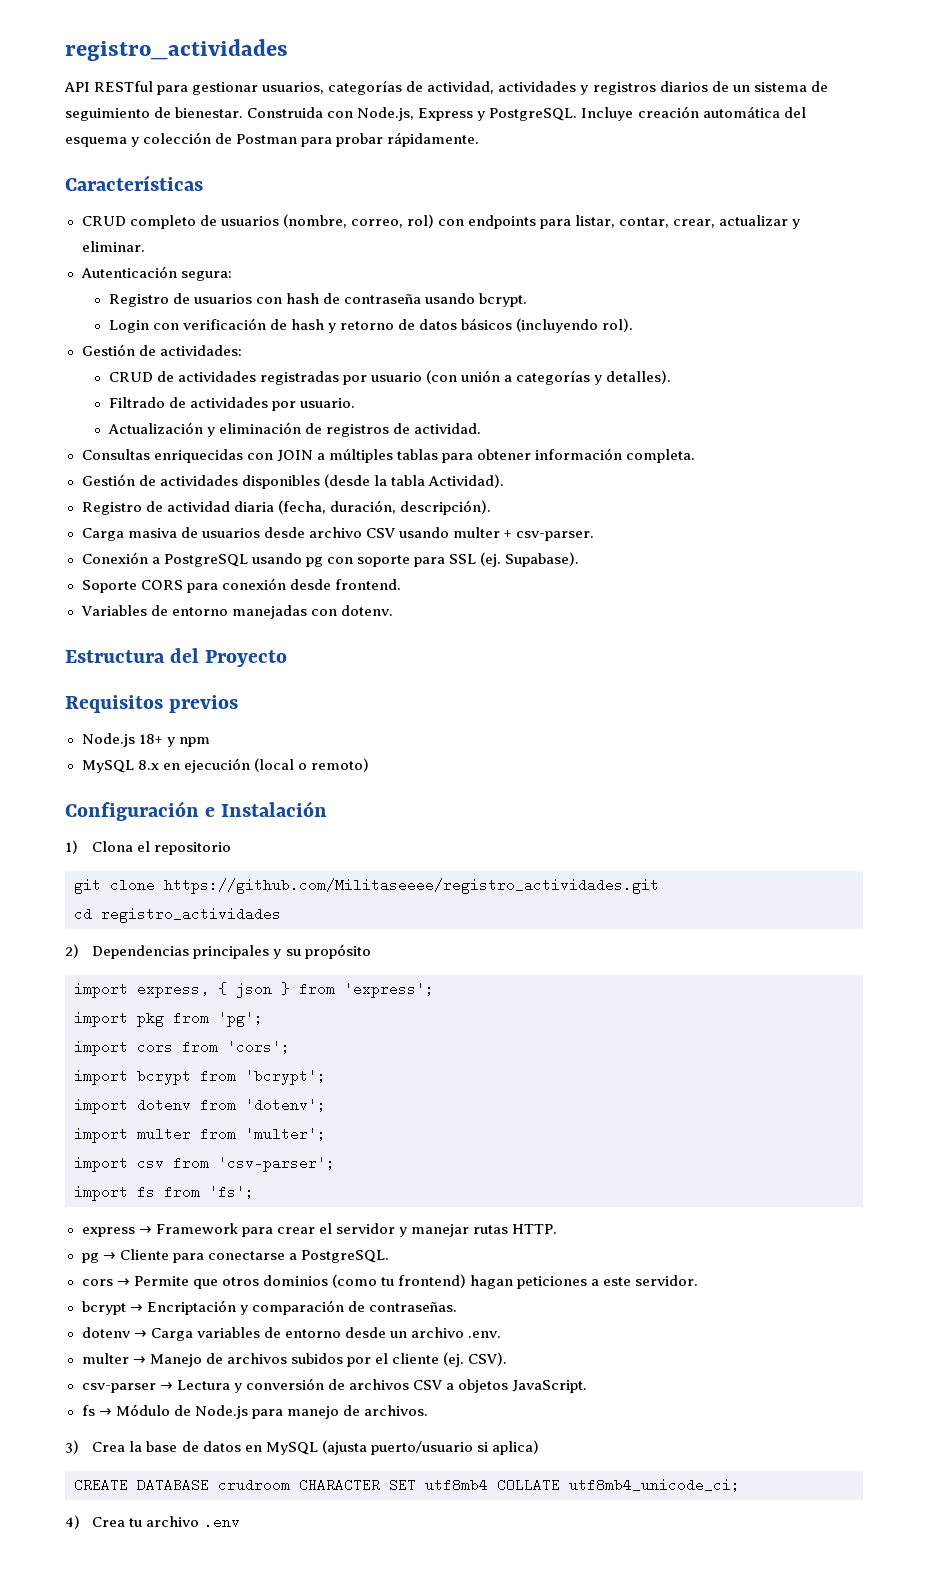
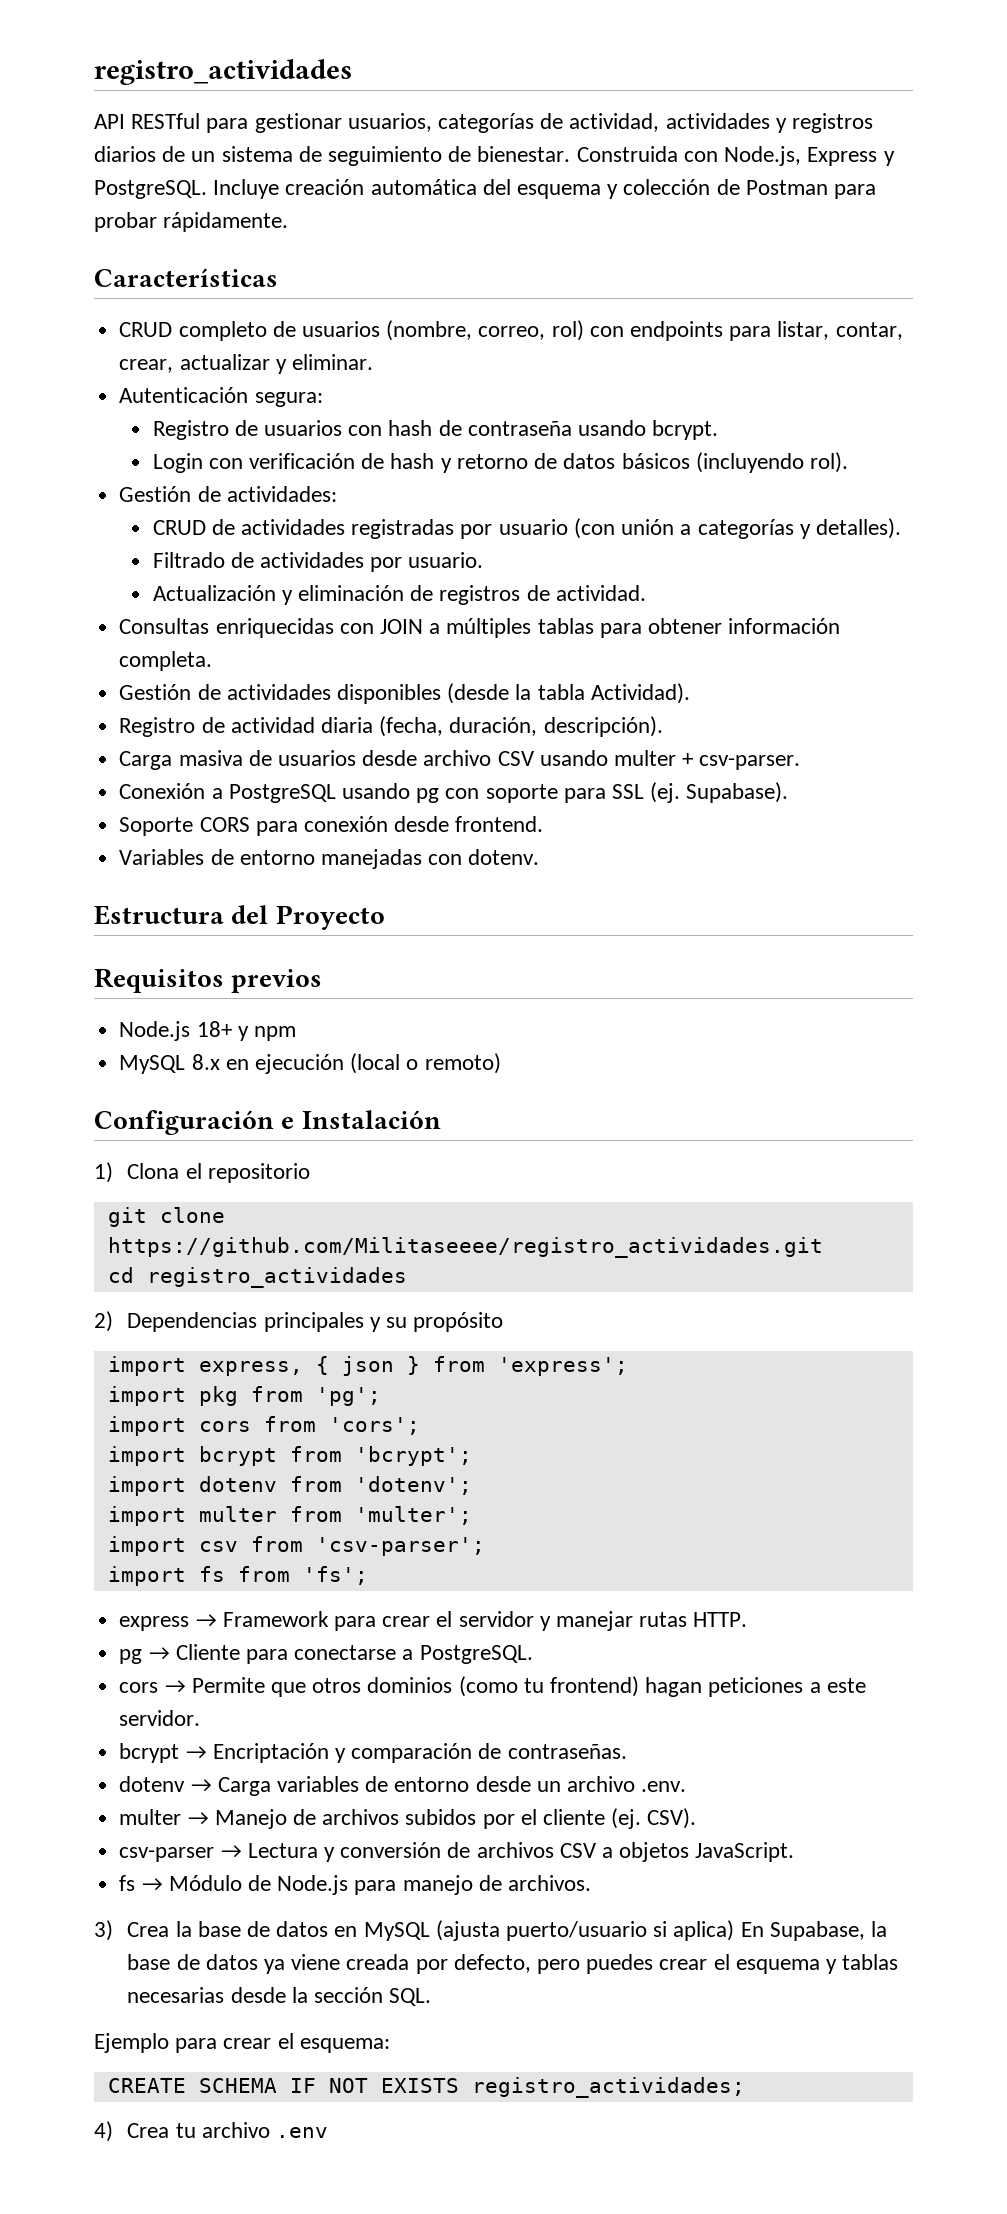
- 3) Crea la base de datos en MySQL (ajusta puerto/usuario si aplica)
- CREATE DATABASE crudroom CHARACTER SET utf8mb4 COLLATE utf8mb4_unicode_ci;
+ 3) Crea la base de datos en MySQL (ajusta puerto/usuario si aplica) En Supabase, la base de datos ya viene creada por defecto, pero puedes crear el esquema y tablas necesarias desde la sección SQL.
+ Ejemplo para crear el esquema:
+ CREATE SCHEMA IF NOT EXISTS registro_actividades;

